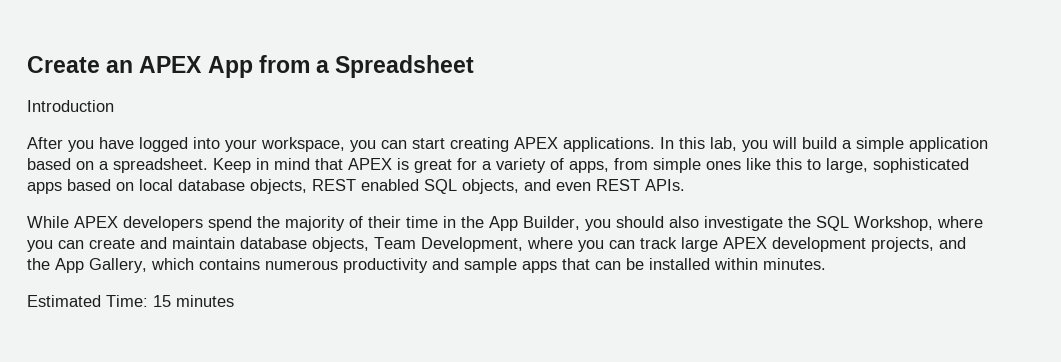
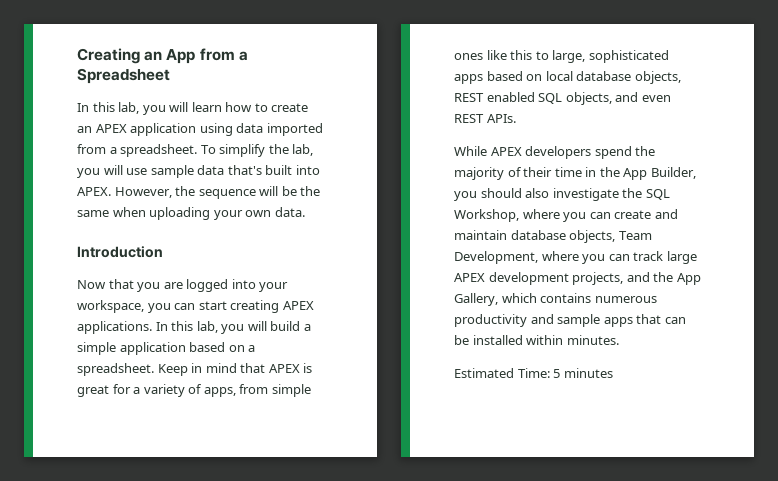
- Create an APEX App from a Spreadsheet
+ Creating an App from a Spreadsheet
+ In this lab, you will learn how to create an APEX application using data imported from a spreadsheet. To simplify the lab, you will use sample data that's built into APEX. However, the sequence will be the same when uploading your own data.
  Introduction
- After you have logged into your workspace, you can start creating APEX applications.
+ Now that you are logged into your workspace, you can start creating APEX applications.
- Estimated Time: 15 minutes
+ Estimated Time: 5 minutes

